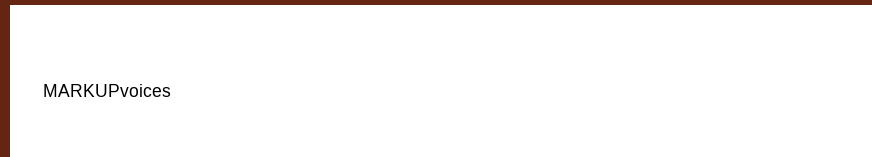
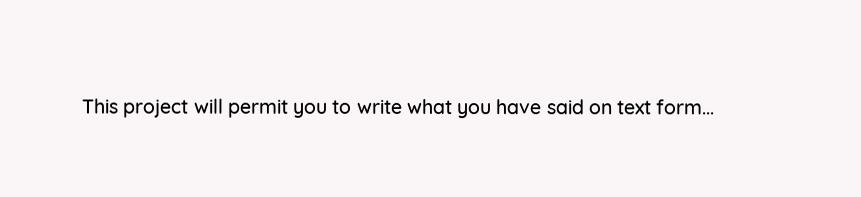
- MARKUPvoices
+ This project will permit you to write what you have said on text form...

